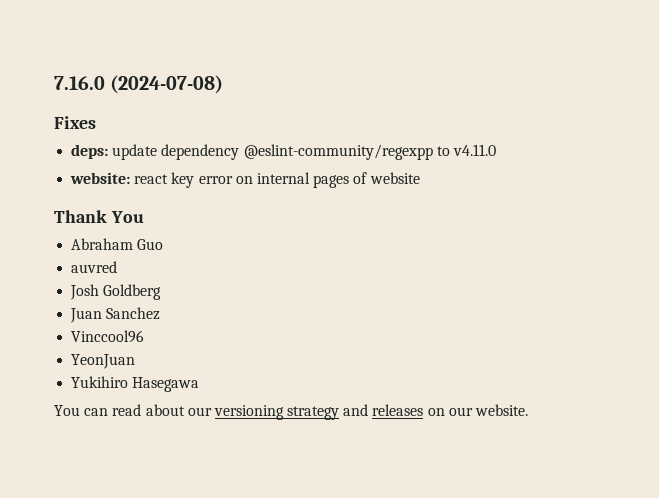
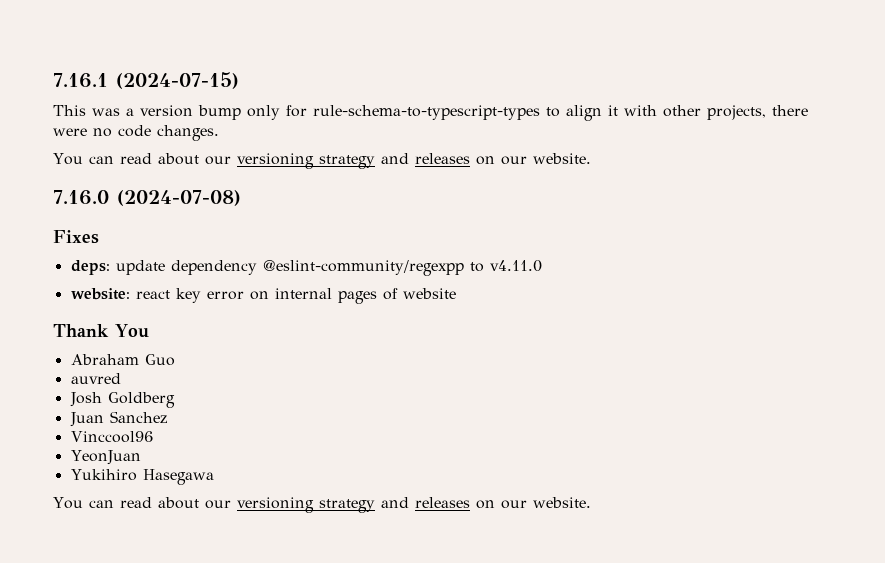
+ 7.16.1 (2024-07-15)
+ This was a version bump only for rule-schema-to-typescript-types to align it with other projects, there were no code changes.
+ You can read about our versioning strategy and releases on our website.

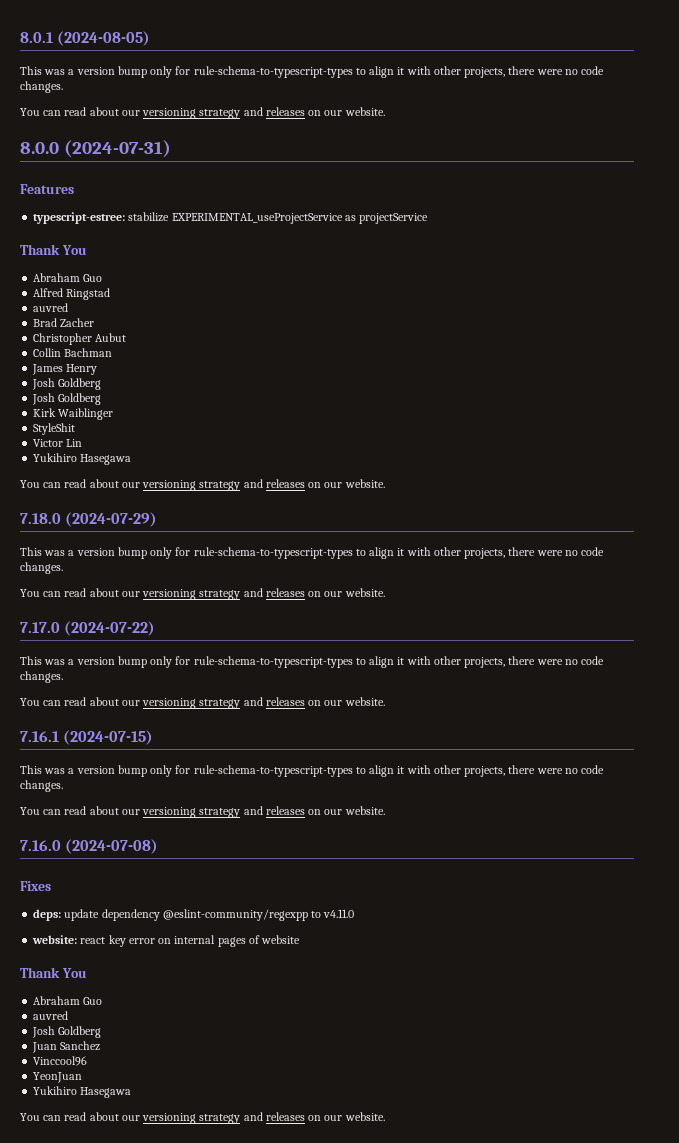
+ 8.0.1 (2024-08-05)
+ This was a version bump only for rule-schema-to-typescript-types to align it with other projects, there were no code changes.
+ You can read about our versioning strategy and releases on our website.
+ 8.0.0 (2024-07-31)
+ Features
+ typescript-estree: stabilize EXPERIMENTAL_useProjectService as projectService
+ Thank You
+ Abraham Guo
+ Alfred Ringstad
+ auvred
+ Brad Zacher
+ Christopher Aubut
+ Collin Bachman
+ James Henry
+ Josh Goldberg
+ Josh Goldberg
+ Kirk Waiblinger
+ StyleShit
+ Victor Lin
+ Yukihiro Hasegawa
+ You can read about our versioning strategy and releases on our website.
+ 7.18.0 (2024-07-29)
+ This was a version bump only for rule-schema-to-typescript-types to align it with other projects, there were no code changes.
+ You can read about our versioning strategy and releases on our website.
+ 7.17.0 (2024-07-22)
+ This was a version bump only for rule-schema-to-typescript-types to align it with other projects, there were no code changes.
+ You can read about our versioning strategy and releases on our website.

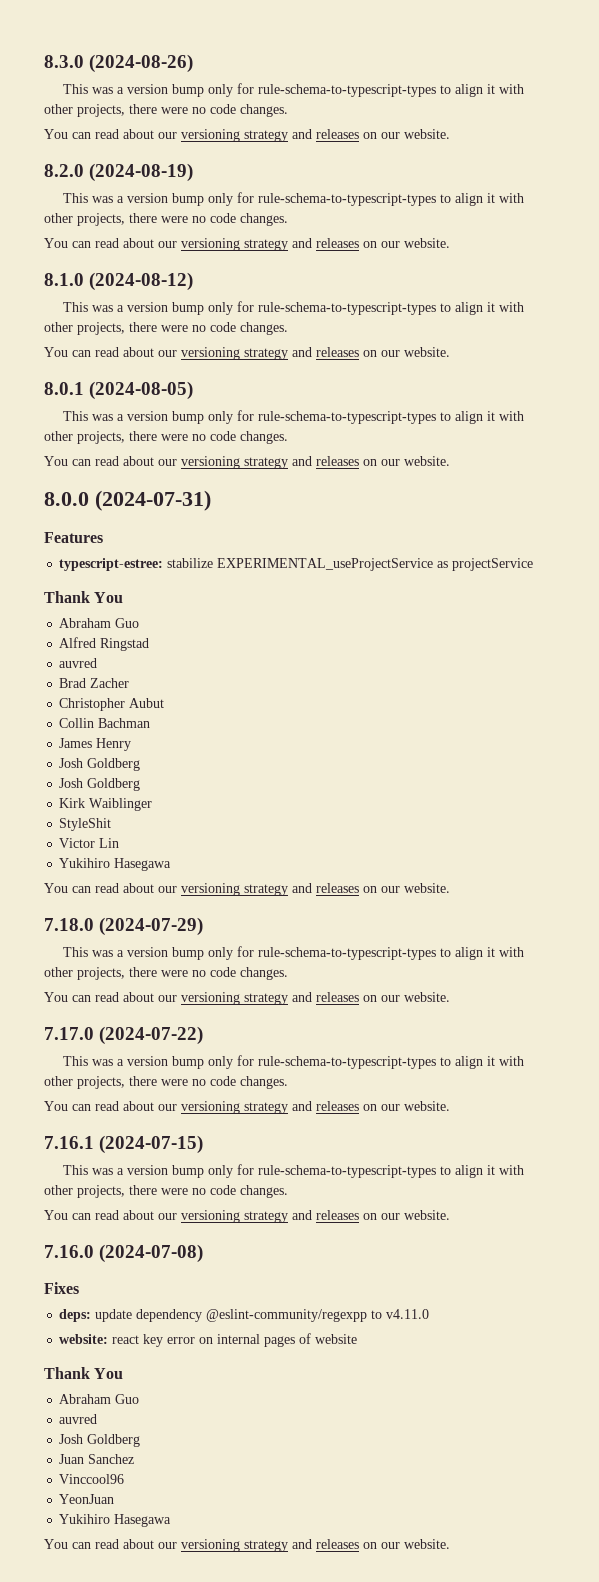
+ 8.3.0 (2024-08-26)
+ This was a version bump only for rule-schema-to-typescript-types to align it with other projects, there were no code changes.
+ You can read about our versioning strategy and releases on our website.
+ 8.2.0 (2024-08-19)
+ This was a version bump only for rule-schema-to-typescript-types to align it with other projects, there were no code changes.
+ You can read about our versioning strategy and releases on our website.
+ 8.1.0 (2024-08-12)
+ This was a version bump only for rule-schema-to-typescript-types to align it with other projects, there were no code changes.
+ You can read about our versioning strategy and releases on our website.

